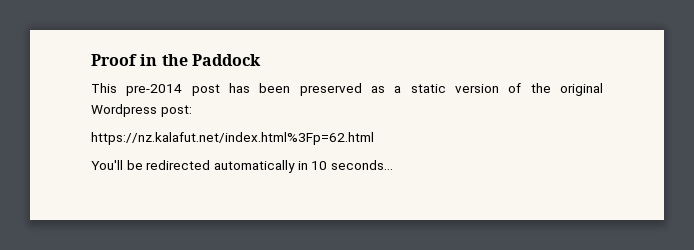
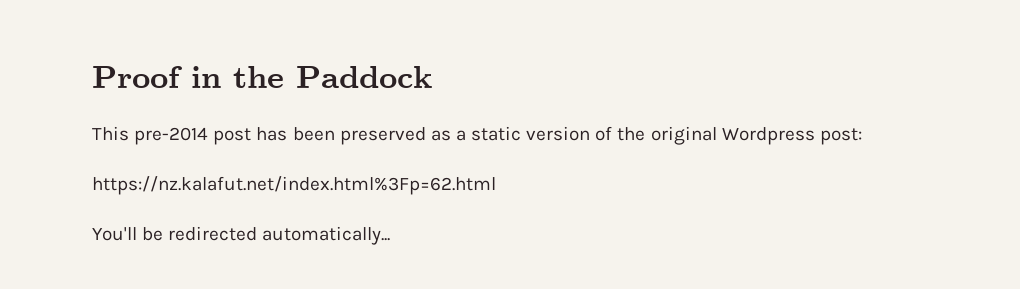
- You'll be redirected automatically in 10 seconds...
+ You'll be redirected automatically...

